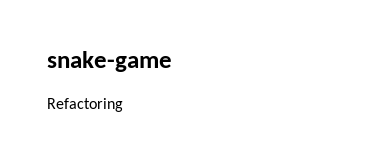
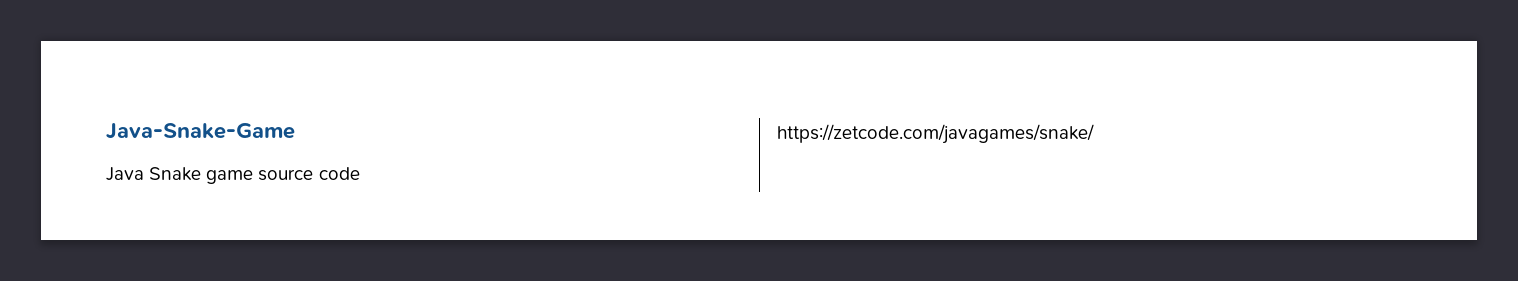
- snake-game
- Refactoring
+ Java-Snake-Game
+ Java Snake game source code
+ https://zetcode.com/javagames/snake/

